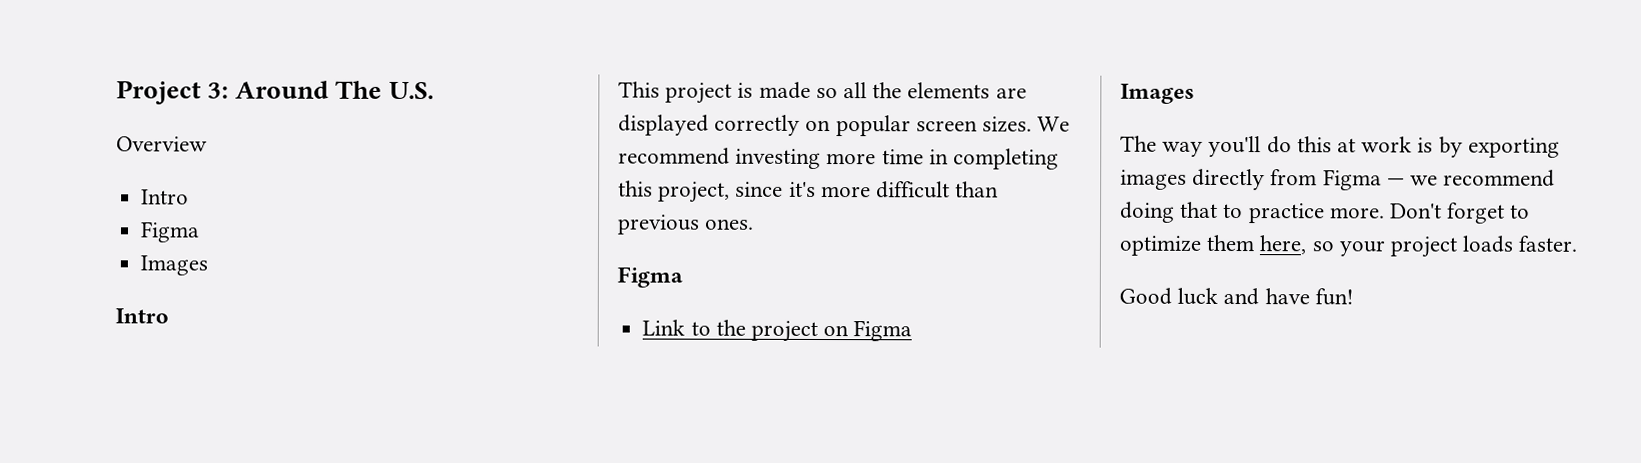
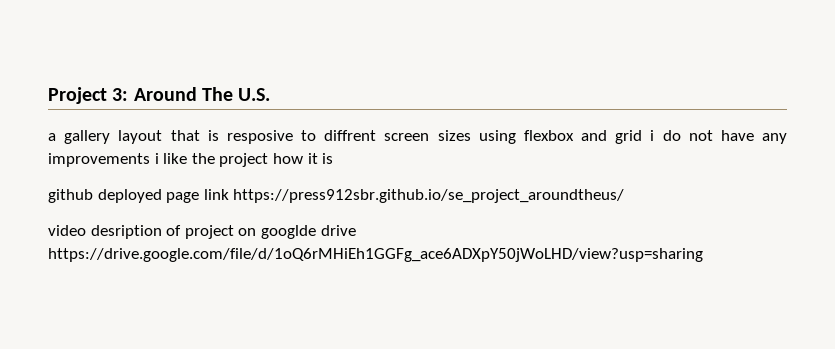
- Overview
- Intro
- Figma
- Images
- Intro
- This project is made so all the elements are displayed correctly on popular screen sizes. We recommend investing more time in completing this project, since it's more difficult than previous ones.
- Figma
- Link to the project on Figma
- Images
- The way you'll do this at work is by exporting images directly from Figma — we recommend doing that to practice more. Don't forget to optimize them here, so your project loads faster.
- Good luck and have fun!
+ a gallery layout that is resposive to diffrent screen sizes using flexbox and grid i do not have any improvements i like the project how it is
+ github deployed page link https://press912sbr.github.io/se_project_aroundtheus/
+ video desription of project on googlde drive https://drive.google.com/file/d/1oQ6rMHiEh1GGFg_ace6ADXpY50jWoLHD/view?usp=sharing

